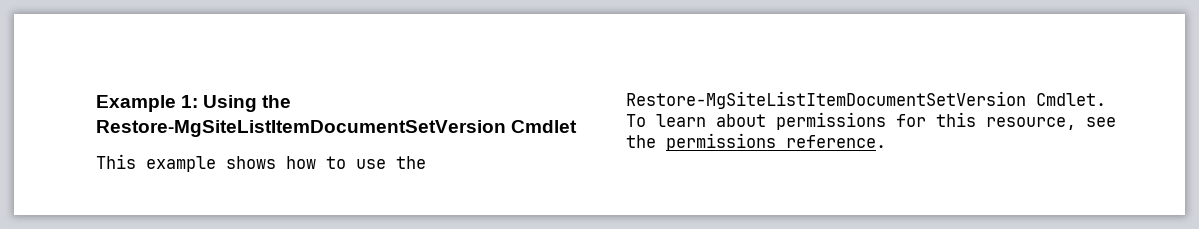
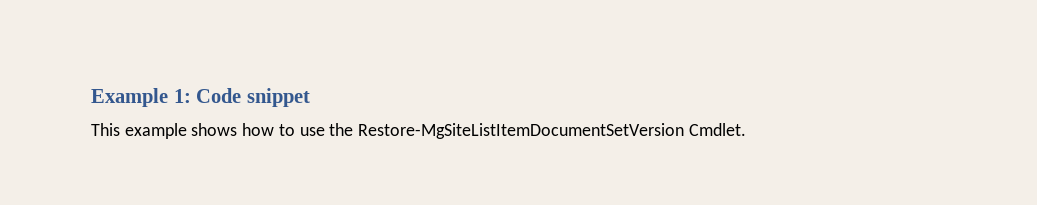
- Example 1: Using the Restore-MgSiteListItemDocumentSetVersion Cmdlet
+ Example 1: Code snippet
- To learn about permissions for this resource, see the permissions reference.

